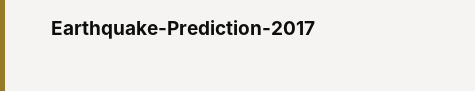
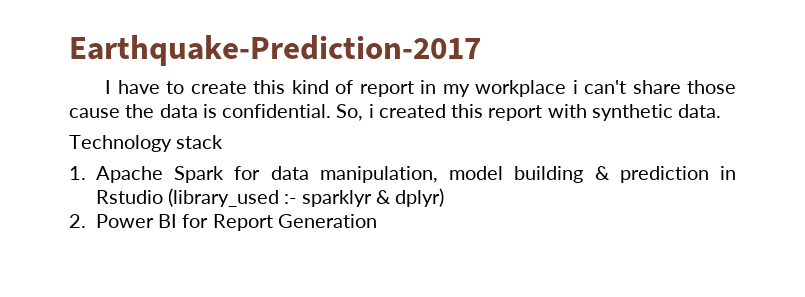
+ I have to create this kind of report in my workplace i can't share those cause the data is confidential. So, i created this report with synthetic data.
+ Technology stack
+ 1. Apache Spark for data manipulation, model building & prediction in Rstudio (library_used :- sparklyr & dplyr)
+ 2. Power BI for Report Generation

